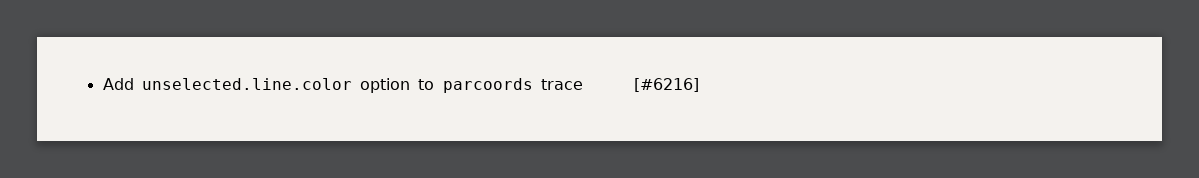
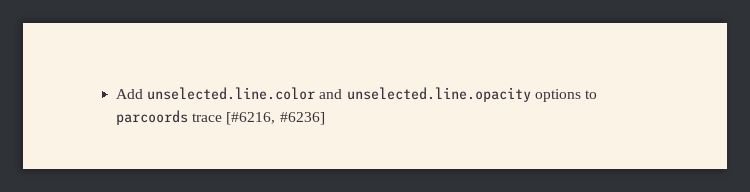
- Add unselected.line.color option to parcoords trace [#6216]
+ Add unselected.line.color and unselected.line.opacity options to parcoords trace [#6216, #6236]

